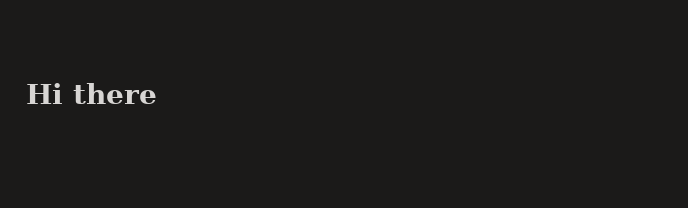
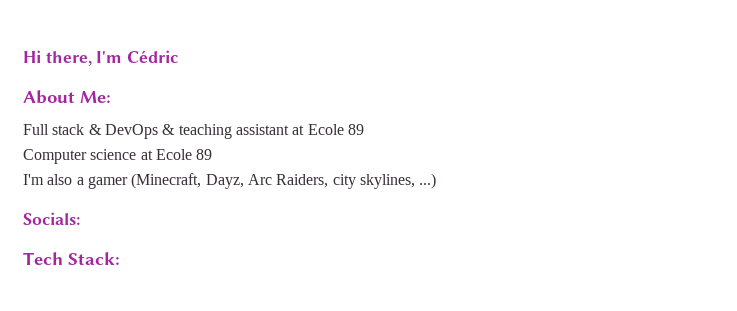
- Hi there
+ Hi there, I'm Cédric
+ About Me:
+ Full stack & DevOps & teaching assistant at Ecole 89
+ Computer science at Ecole 89
+ I'm also a gamer (Minecraft, Dayz, Arc Raiders, city skylines, ...)
+ Socials:
+ Tech Stack:

